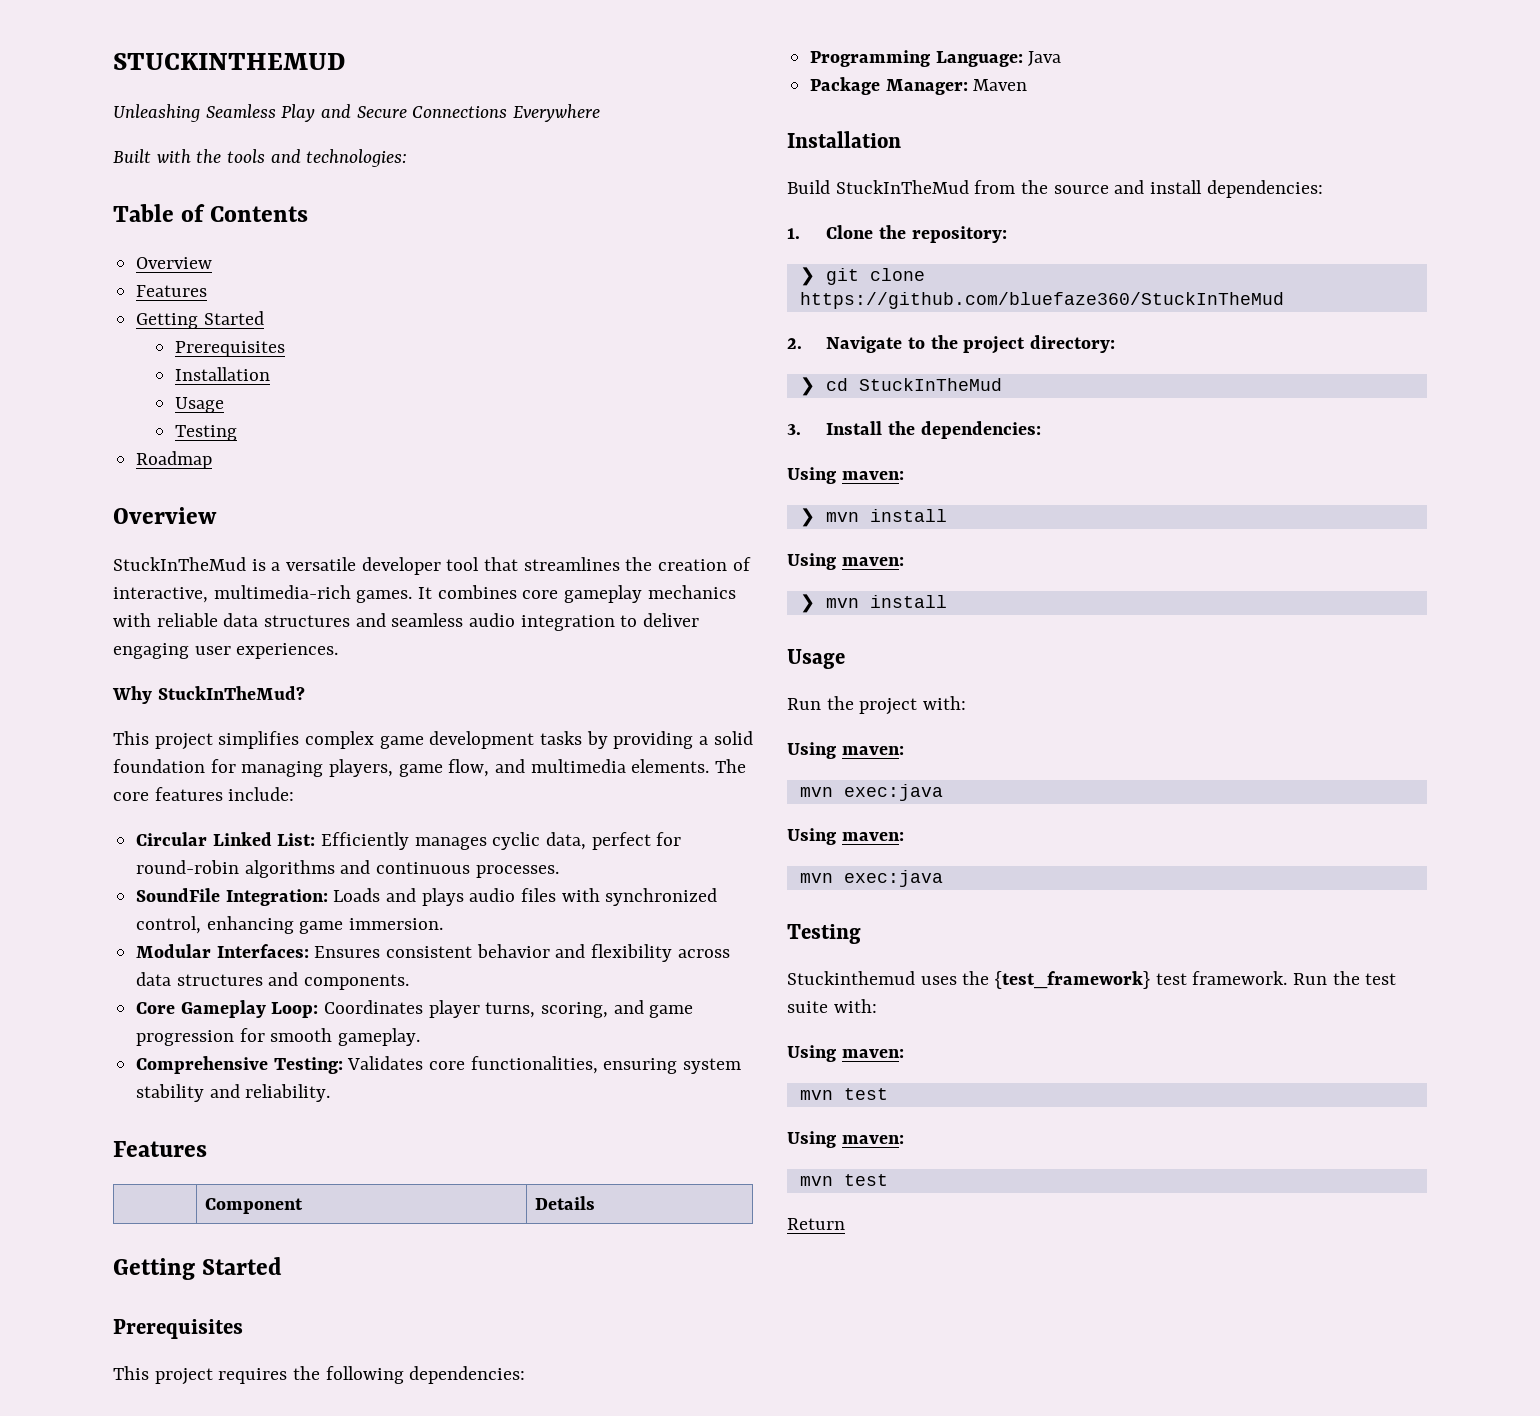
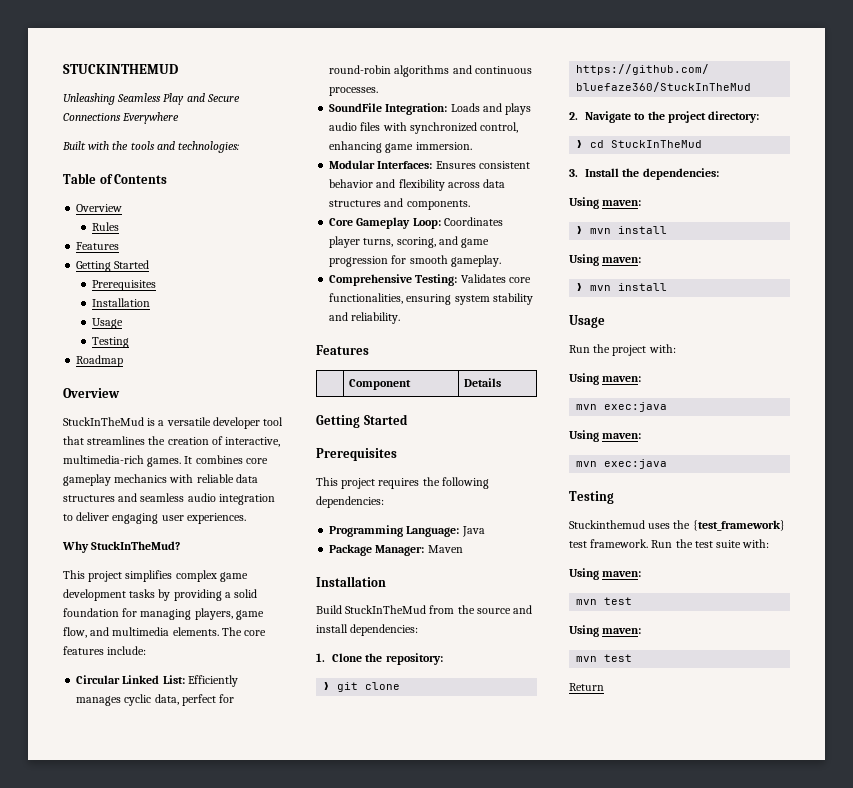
+ Rules

